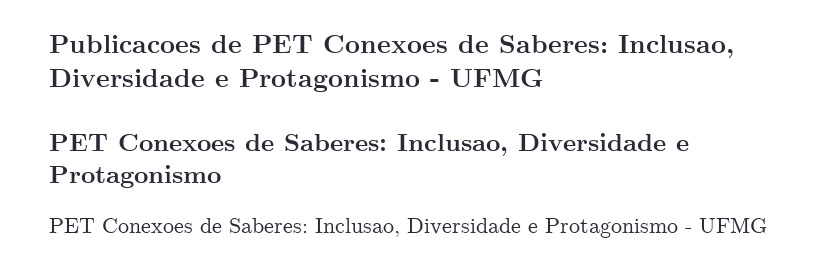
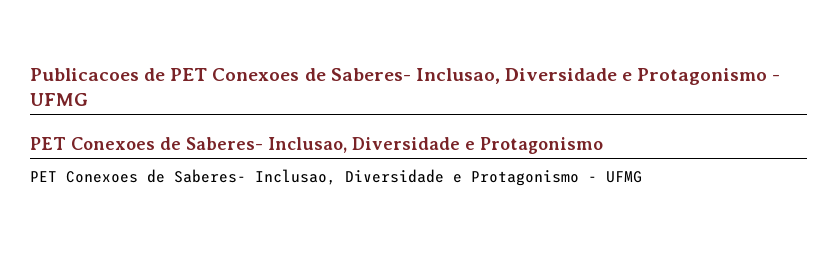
- Publicacoes de PET Conexoes de Saberes: Inclusao, Diversidade e Protagonismo - UFMG
- PET Conexoes de Saberes: Inclusao, Diversidade e Protagonismo
- PET Conexoes de Saberes: Inclusao, Diversidade e Protagonismo - UFMG
+ Publicacoes de PET Conexoes de Saberes- Inclusao, Diversidade e Protagonismo - UFMG
+ PET Conexoes de Saberes- Inclusao, Diversidade e Protagonismo
+ PET Conexoes de Saberes- Inclusao, Diversidade e Protagonismo - UFMG

